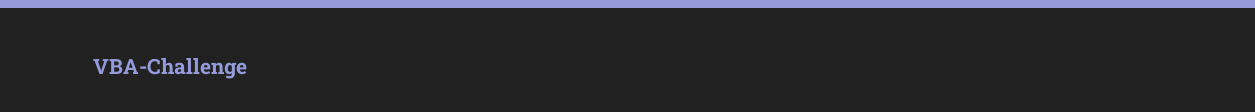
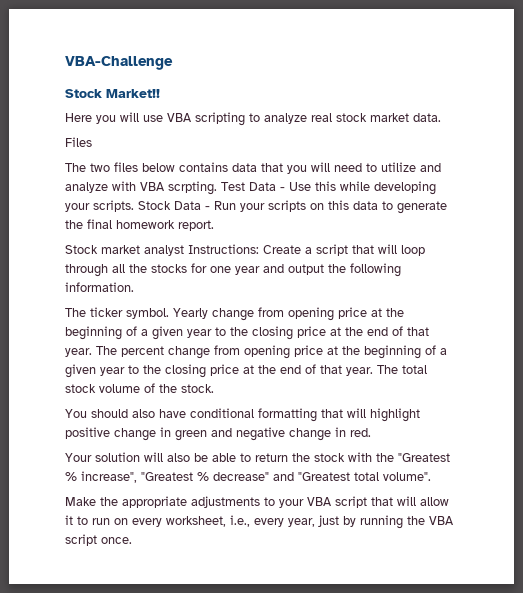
+ Stock Market!!
+ Here you will use VBA scripting to analyze real stock market data.
+ Files
+ The two files below contains data that you will need to utilize and analyze with VBA scrpting. Test Data - Use this while developing your scripts. Stock Data - Run your scripts on this data to generate the final homework report.
+ Stock market analyst Instructions: Create a script that will loop through all the stocks for one year and output the following information.
+ The ticker symbol. Yearly change from opening price at the beginning of a given year to the closing price at the end of that year. The percent change from opening price at the beginning of a given year to the closing price at the end of that year. The total stock volume of the stock.
+ You should also have conditional formatting that will highlight positive change in green and negative change in red.
+ Your solution will also be able to return the stock with the "Greatest % increase", "Greatest % decrease" and "Greatest total volume".
+ Make the appropriate adjustments to your VBA script that will allow it to run on every worksheet, i.e., every year, just by running the VBA script once.

